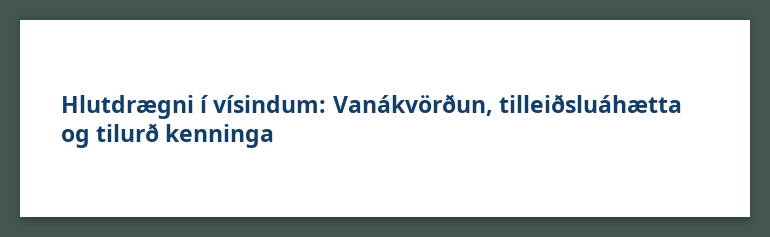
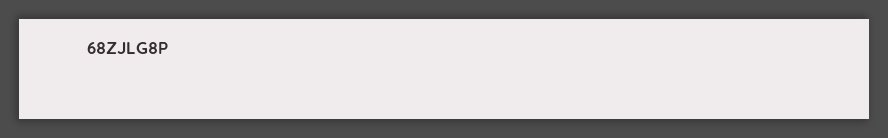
- Hlutdrægni í vísindum: Vanákvörðun, tilleiðsluáhætta og tilurð kenninga
+ 68ZJLG8P

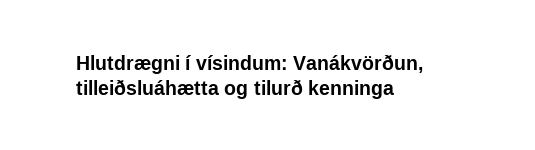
- 68ZJLG8P
+ Hlutdrægni í vísindum: Vanákvörðun, tilleiðsluáhætta og tilurð kenninga

